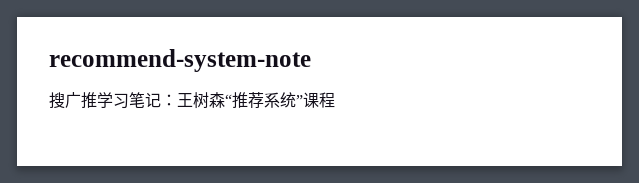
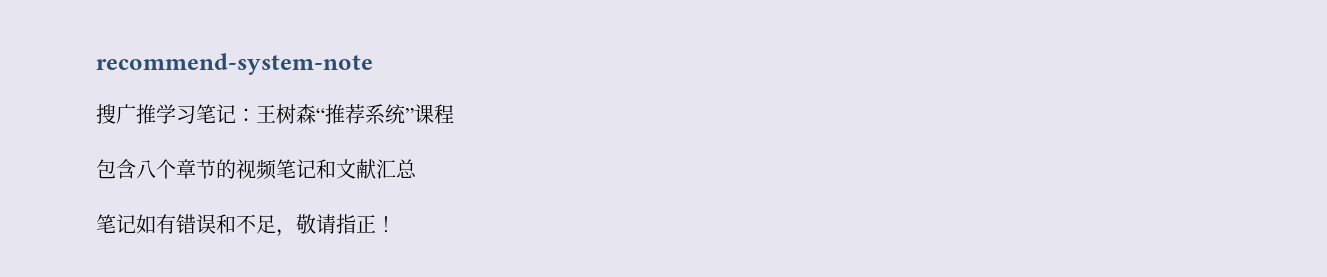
+ 包含八个章节的视频笔记和文献汇总
+ 笔记如有错误和不足，敬请指正！

